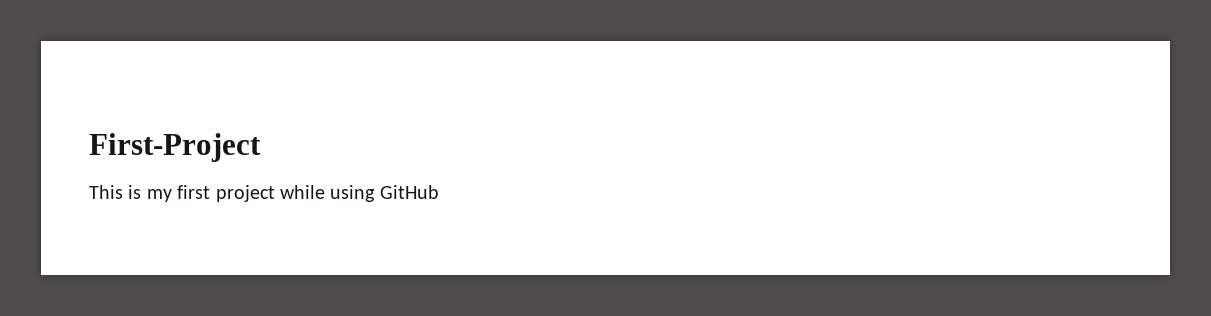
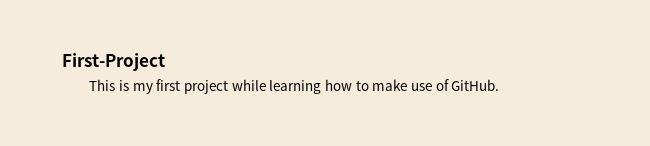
- This is my first project while using GitHub
+ This is my first project while learning how to make use of GitHub.

